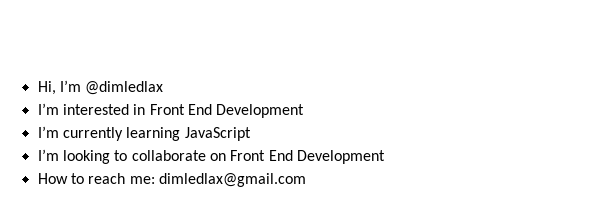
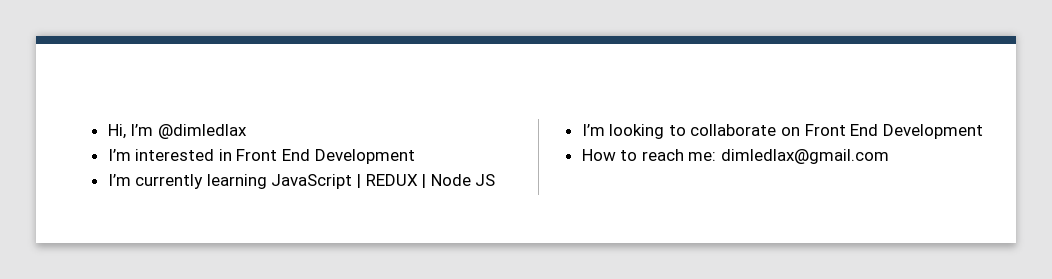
- I’m currently learning JavaScript
+ I’m currently learning JavaScript | REDUX | Node JS

